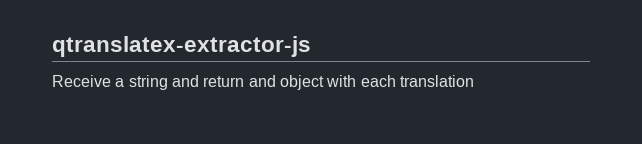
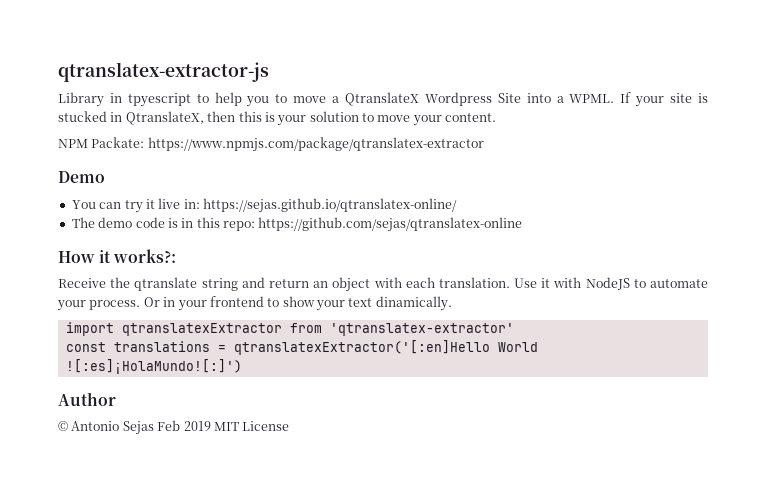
+ Library in tpyescript to help you to move a QtranslateX Wordpress Site into a WPML. If your site is stucked in QtranslateX, then this is your solution to move your content.
+ NPM Packate: https://www.npmjs.com/package/qtranslatex-extractor
+ Demo
+ You can try it live in: https://sejas.github.io/qtranslatex-online/
+ The demo code is in this repo: https://github.com/sejas/qtranslatex-online
+ How it works?:
- Receive a string and return and object with each translation
+ Receive the qtranslate string and return an object with each translation. Use it with NodeJS to automate your process. Or in your frontend to show your text dinamically.
+ import qtranslatexExtractor from 'qtranslatex-extractor'
+ const translations = qtranslatexExtractor('[:en]Hello World ![:es]¡HolaMundo![:]')
+ Author
+ © Antonio Sejas Feb 2019 MIT License

